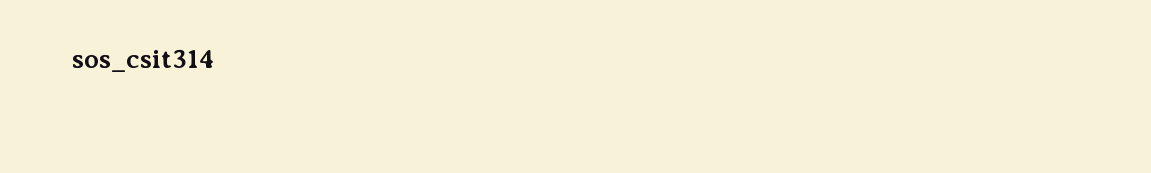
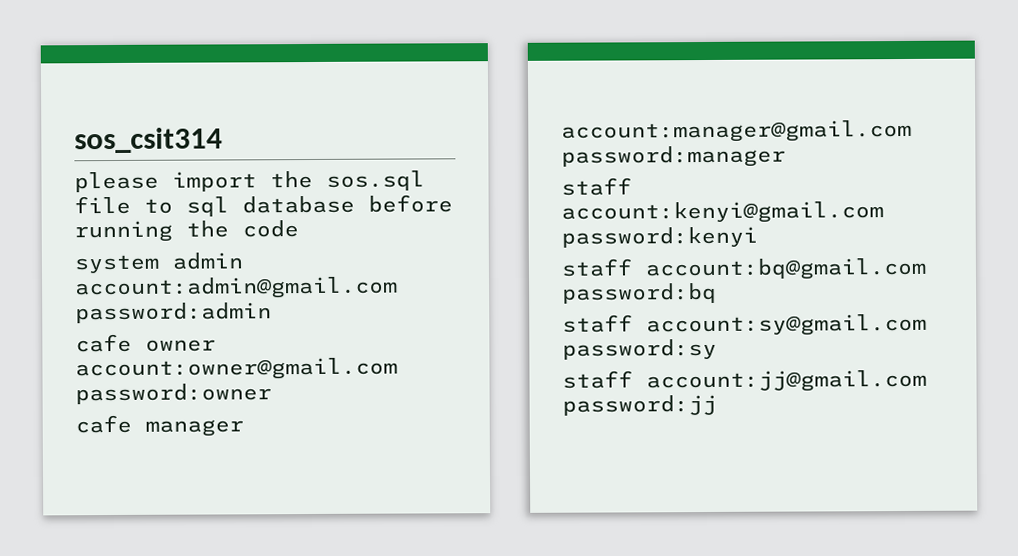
+ please import the sos.sql file to sql database before running the code
+ system admin account:admin@gmail.com password:admin
+ cafe owner account:owner@gmail.com password:owner
+ cafe manager account:manager@gmail.com password:manager
+ staff account:kenyi@gmail.com password:kenyi
+ staff account:bq@gmail.com password:bq
+ staff account:sy@gmail.com password:sy
+ staff account:jj@gmail.com password:jj

